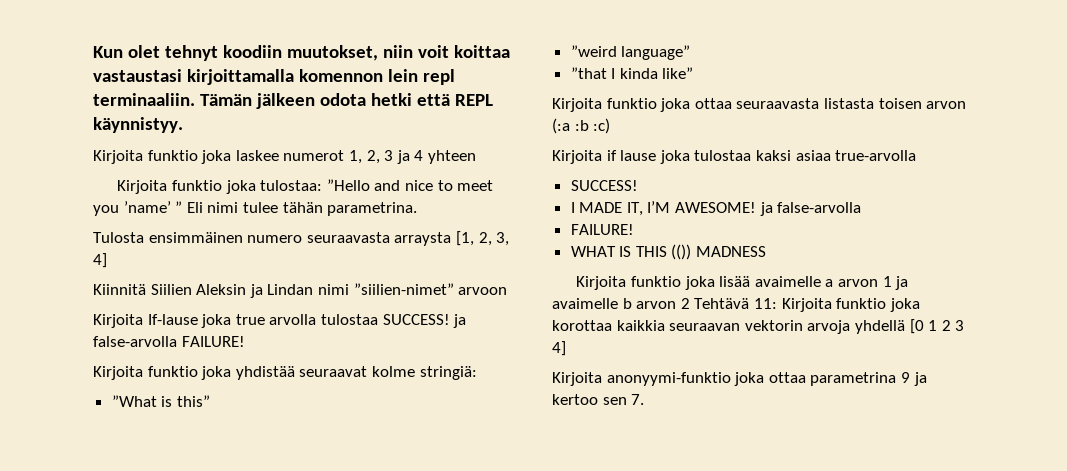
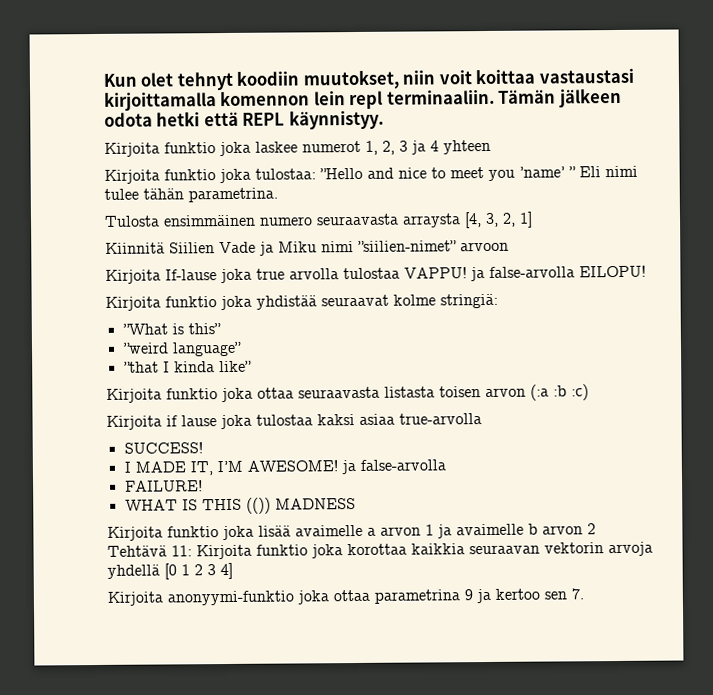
- Tulosta ensimmäinen numero seuraavasta arraysta [1, 2, 3, 4]
+ Tulosta ensimmäinen numero seuraavasta arraysta [4, 3, 2, 1]
- Kiinnitä Siilien Aleksin ja Lindan nimi ”siilien-nimet” arvoon
+ Kiinnitä Siilien Vade ja Miku nimi ”siilien-nimet” arvoon
- Kirjoita If-lause joka true arvolla tulostaa SUCCESS! ja false-arvolla FAILURE!
+ Kirjoita If-lause joka true arvolla tulostaa VAPPU! ja false-arvolla EILOPU!

